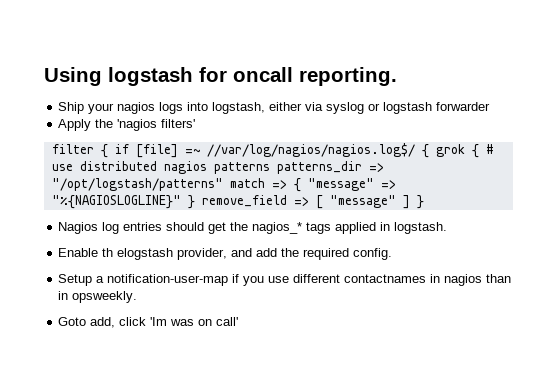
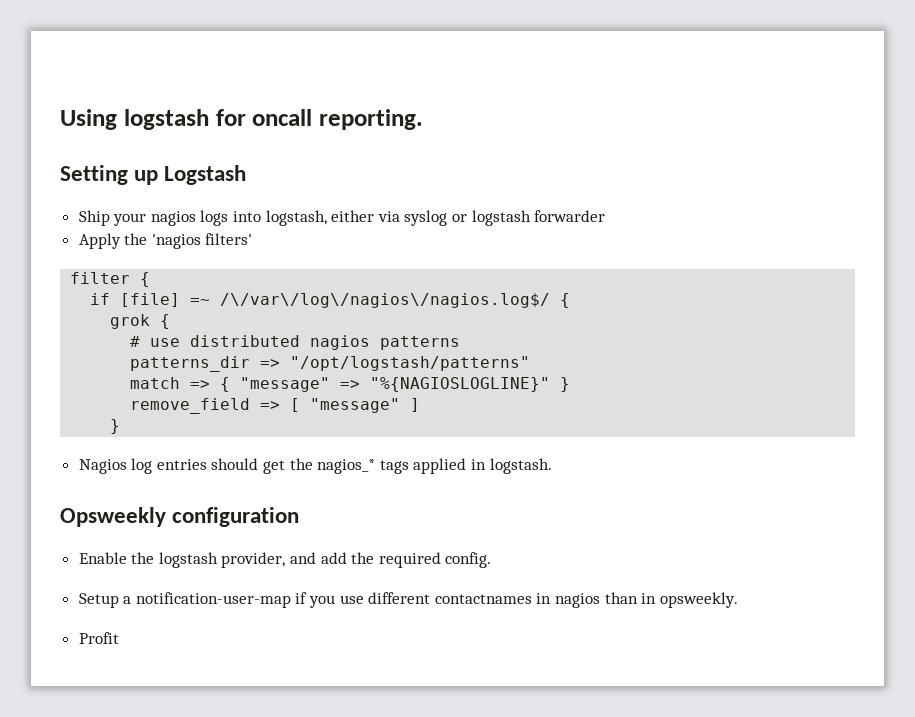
+ Setting up Logstash
- filter { if [file] =~ //var/log/nagios/nagios.log$/ { grok { # use distributed nagios patterns patterns_dir => "/opt/logstash/patterns" match => { "message" => "%{NAGIOSLOGLINE}" } remove_field => [ "message" ] }
+ filter {
+ if [file] =~ /\/var\/log\/nagios\/nagios.log$/ {
+ grok {
+ # use distributed nagios patterns
+ patterns_dir => "/opt/logstash/patterns"
+ match => { "message" => "%{NAGIOSLOGLINE}" }
+ remove_field => [ "message" ]
+ }
+ Opsweekly configuration
- Enable th elogstash provider, and add the required config.
+ Enable the logstash provider, and add the required config.
- Goto add, click 'Im was on call'
+ Profit

